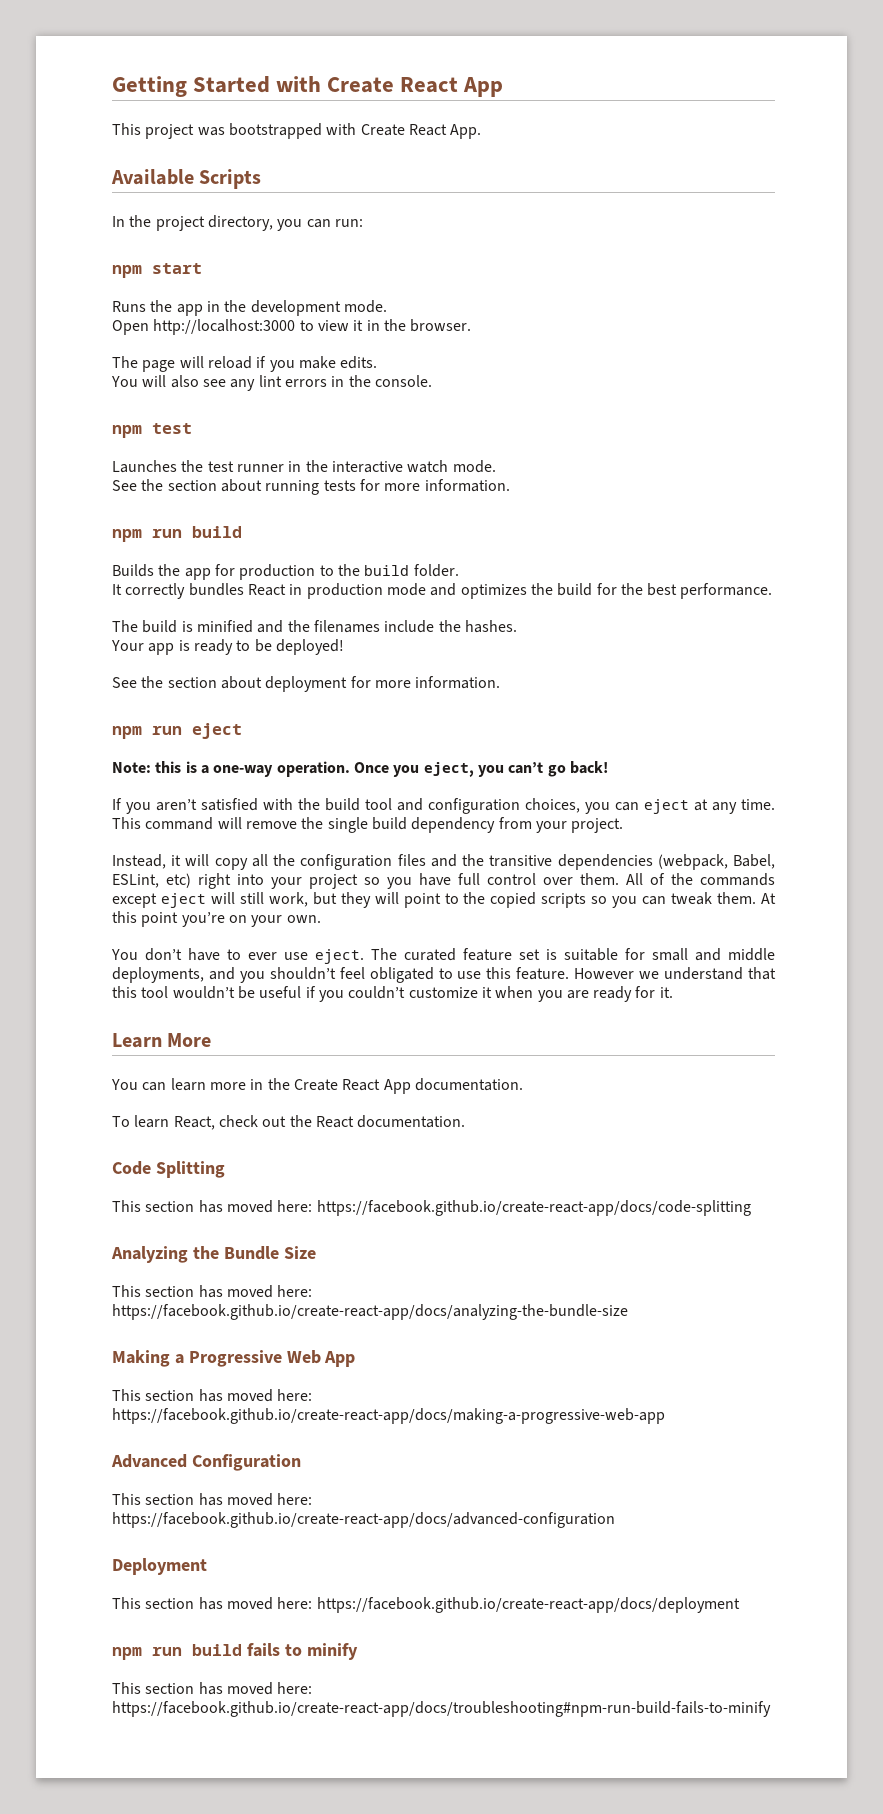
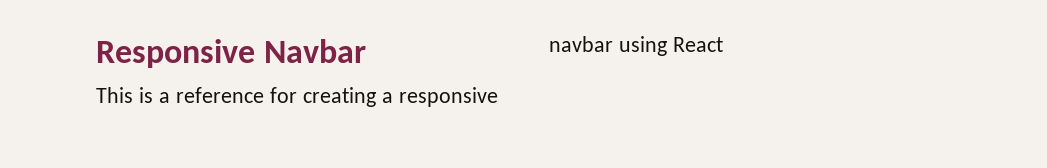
- Getting Started with Create React App
- This project was bootstrapped with Create React App.
- Available Scripts
- In the project directory, you can run:
- npm start
- Runs the app in the development mode.
- Open http://localhost:3000 to view it in the browser.
- The page will reload if you make edits.
- You will also see any lint errors in the console.
- npm test
- Launches the test runner in the interactive watch mode.
- See the section about running tests for more information.
- npm run build
- Builds the app for production to the build folder.
- It correctly bundles React in production mode and optimizes the build for the best performance.
- The build is minified and the filenames include the hashes.
- Your app is ready to be deployed!
- See the section about deployment for more information.
- npm run eject
- Note: this is a one-way operation. Once you eject, you can’t go back!
- If you aren’t satisfied with the build tool and configuration choices, you can eject at any time. This command will remove the single build dependency from your project.
- Instead, it will copy all the configuration files and the transitive dependencies (webpack, Babel, ESLint, etc) right into your project so you have full control over them. All of the commands except eject will still work, but they will point to the copied scripts so you can tweak them. At this point you’re on your own.
- You don’t have to ever use eject. The curated feature set is suitable for small and middle deployments, and you shouldn’t feel obligated to use this feature. However we understand that this tool wouldn’t be useful if you couldn’t customize it when you are ready for it.
- Learn More
- You can learn more in the Create React App documentation.
- To learn React, check out the React documentation.
- Code Splitting
- This section has moved here: https://facebook.github.io/create-react-app/docs/code-splitting
- Analyzing the Bundle Size
- This section has moved here: https://facebook.github.io/create-react-app/docs/analyzing-the-bundle-size
- Making a Progressive Web App
- This section has moved here: https://facebook.github.io/create-react-app/docs/making-a-progressive-web-app
- Advanced Configuration
- This section has moved here: https://facebook.github.io/create-react-app/docs/advanced-configuration
- Deployment
- This section has moved here: https://facebook.github.io/create-react-app/docs/deployment
- npm run build fails to minify
- This section has moved here: https://facebook.github.io/create-react-app/docs/troubleshooting#npm-run-build-fails-to-minify
+ Responsive Navbar
+ This is a reference for creating a responsive navbar using React

